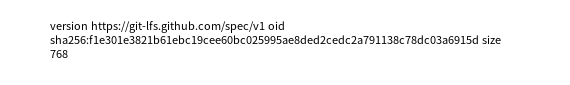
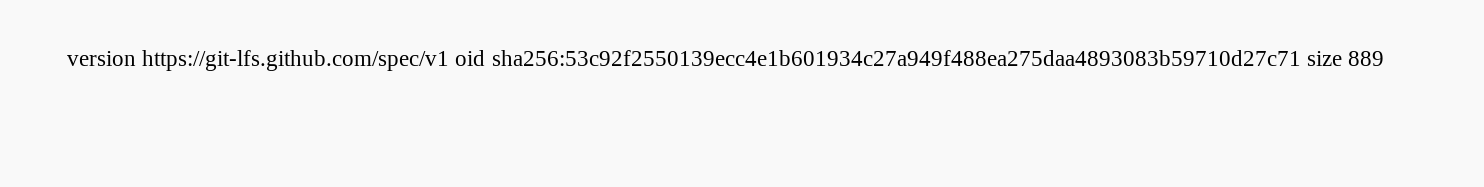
- version https://git-lfs.github.com/spec/v1 oid sha256:f1e301e3821b61ebc19cee60bc025995ae8ded2cedc2a791138c78dc03a6915d size 768
+ version https://git-lfs.github.com/spec/v1 oid sha256:53c92f2550139ecc4e1b601934c27a949f488ea275daa4893083b59710d27c71 size 889

